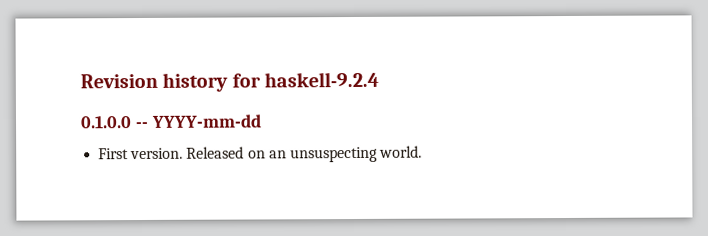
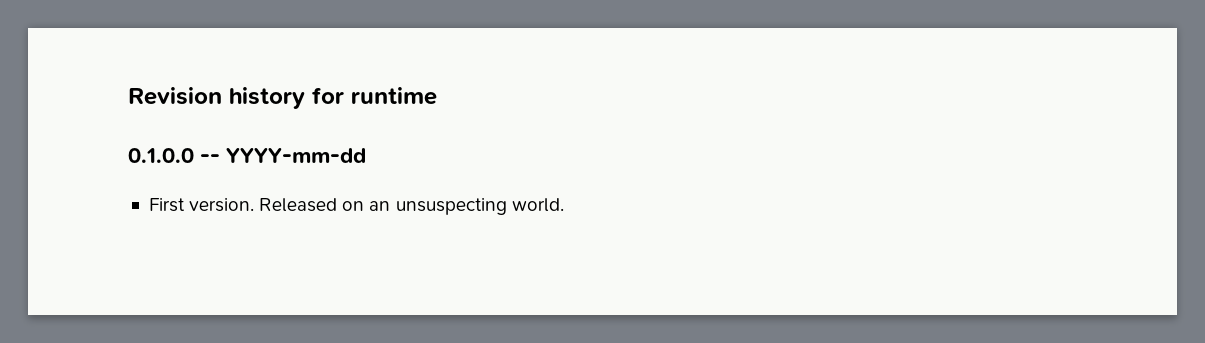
- Revision history for haskell-9.2.4
+ Revision history for runtime

